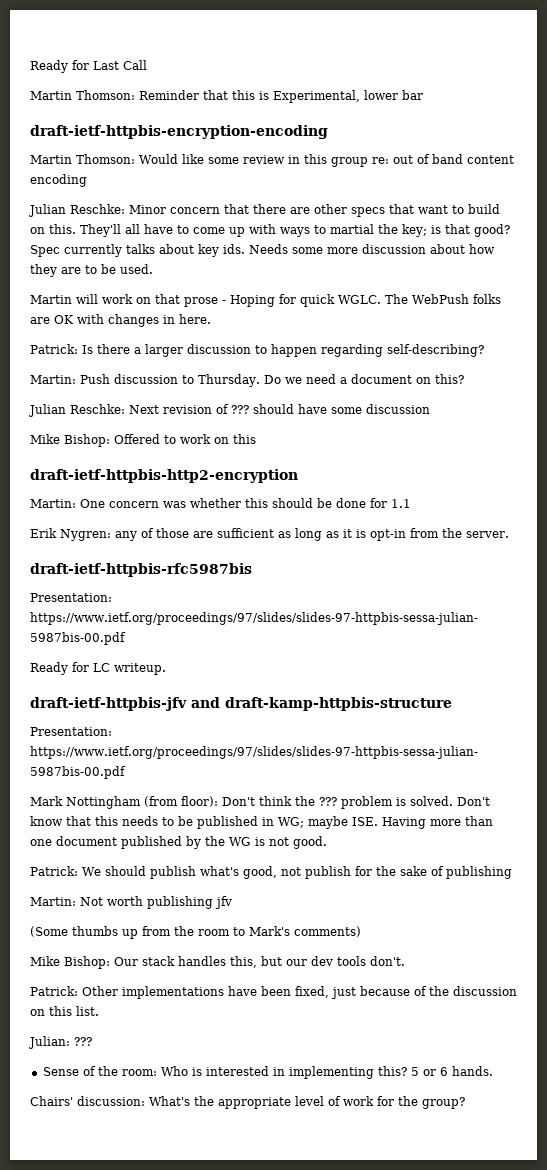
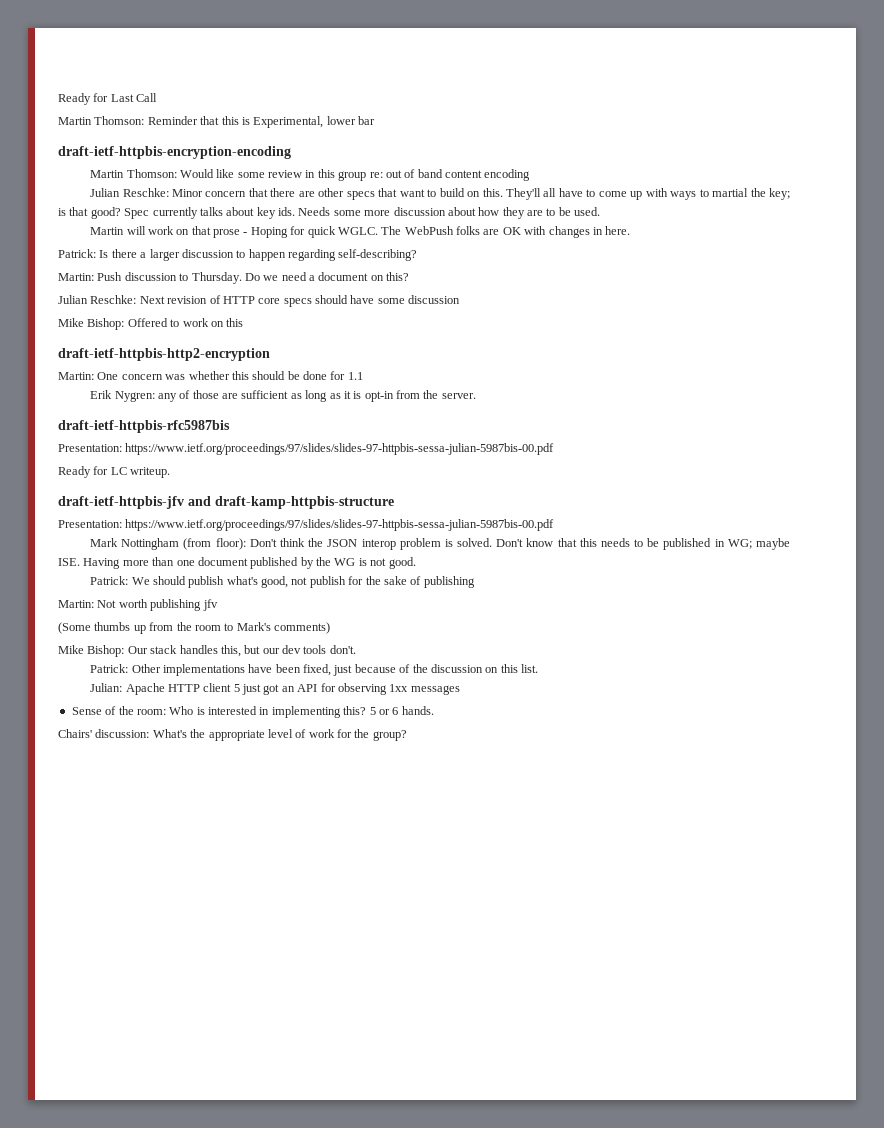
- Julian Reschke: Next revision of ??? should have some discussion
+ Julian Reschke: Next revision of HTTP core specs should have some discussion
- Mark Nottingham (from floor): Don't think the ??? problem is solved.
+ Mark Nottingham (from floor): Don't think the JSON interop problem is solved.
- Julian: ???
+ Julian: Apache HTTP client 5 just got an API for observing 1xx messages

